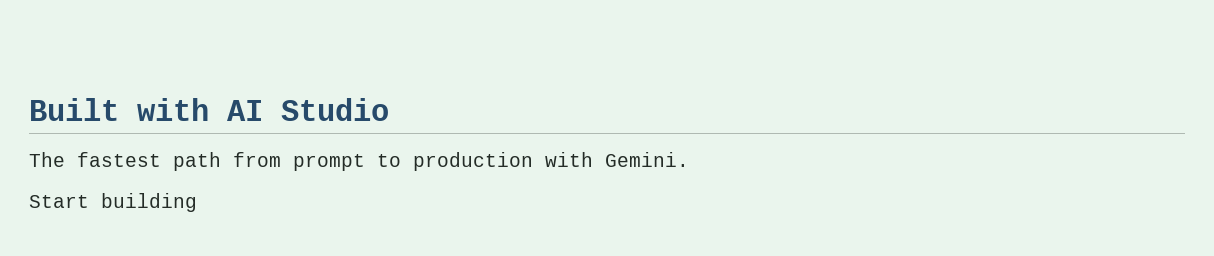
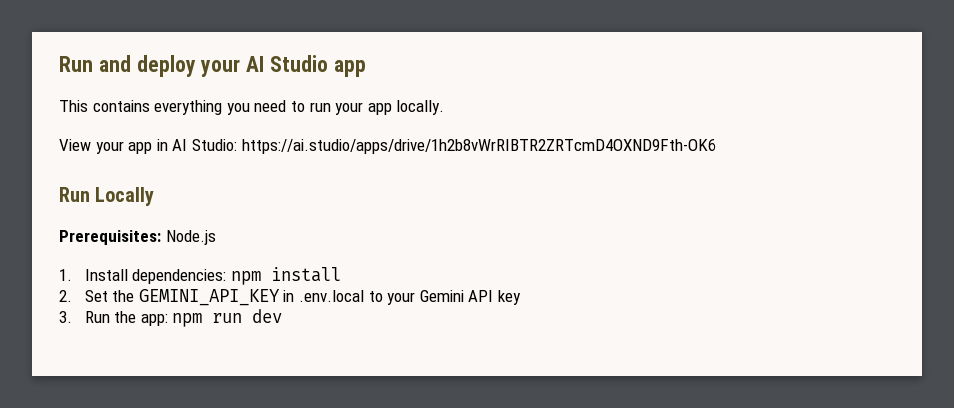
- Built with AI Studio
- The fastest path from prompt to production with Gemini.
- Start building
+ Run and deploy your AI Studio app
+ This contains everything you need to run your app locally.
+ View your app in AI Studio: https://ai.studio/apps/drive/1h2b8vWrRIBTR2ZRTcmD4OXND9Fth-OK6
+ Run Locally
+ Prerequisites: Node.js
+ 1. Install dependencies: npm install
+ 2. Set the GEMINI_API_KEY in .env.local to your Gemini API key
+ 3. Run the app: npm run dev

